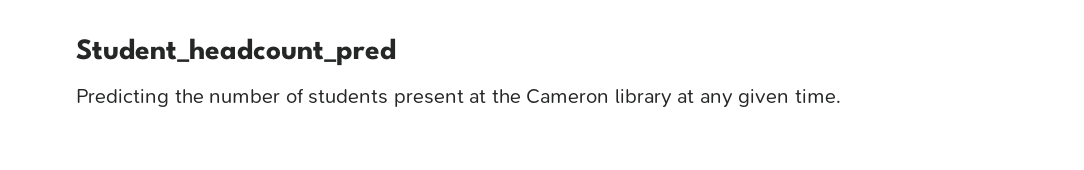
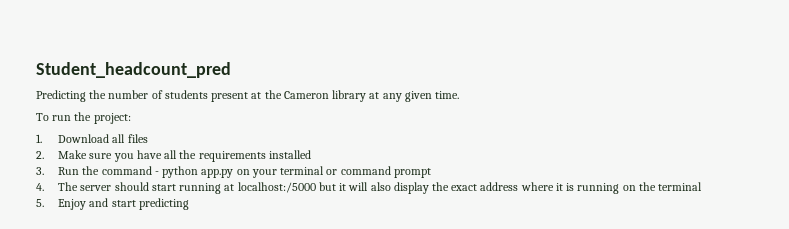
+ To run the project:
+ 1. Download all files
+ 2. Make sure you have all the requirements installed
+ 3. Run the command - python app.py on your terminal or command prompt
+ 4. The server should start running at localhost:/5000 but it will also display the exact address where it is running on the terminal
+ 5. Enjoy and start predicting

